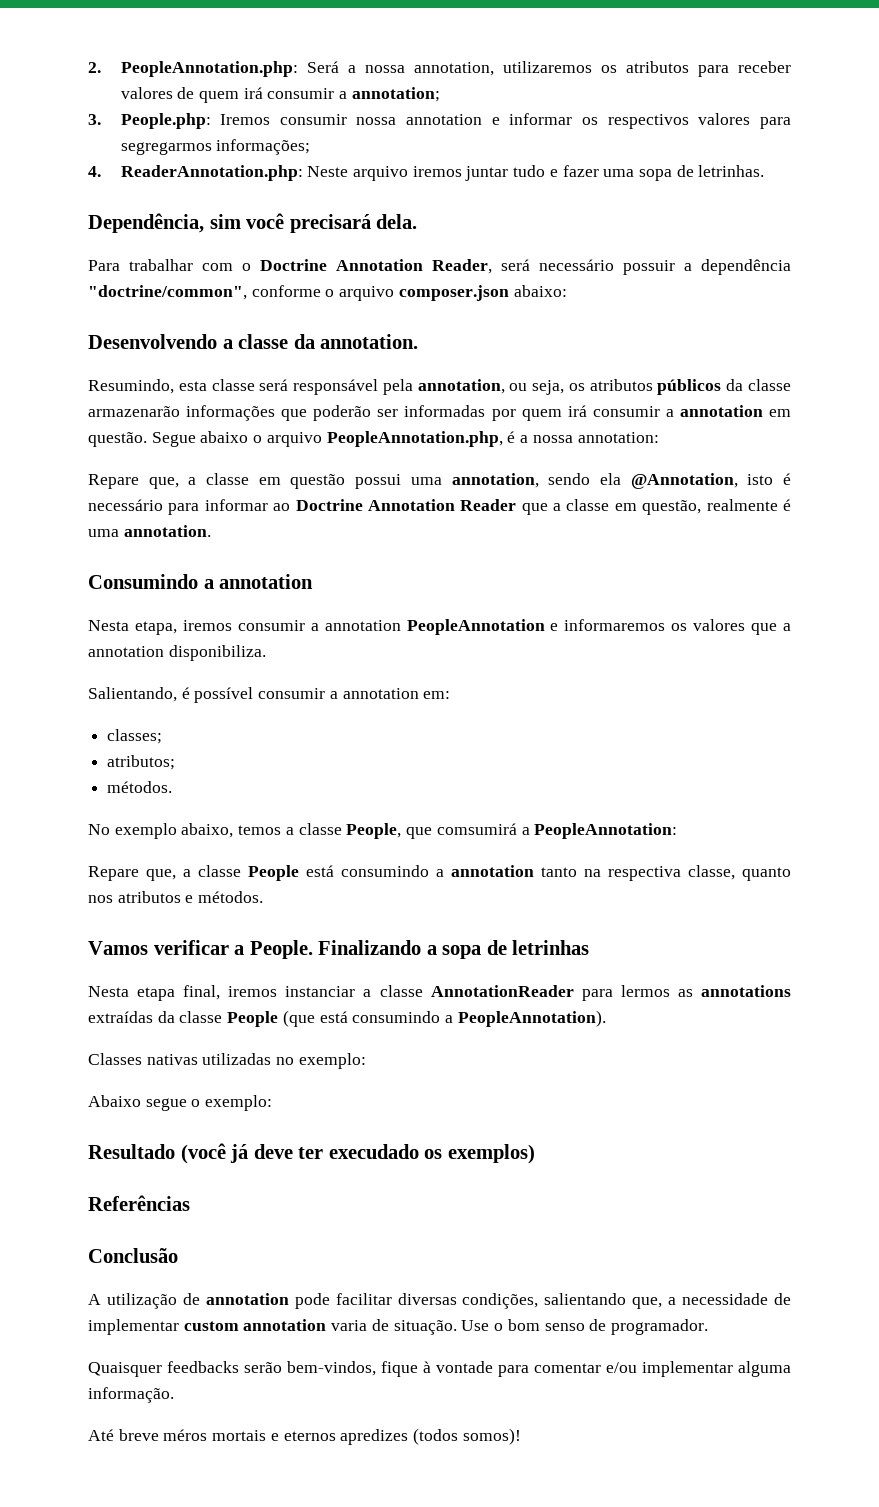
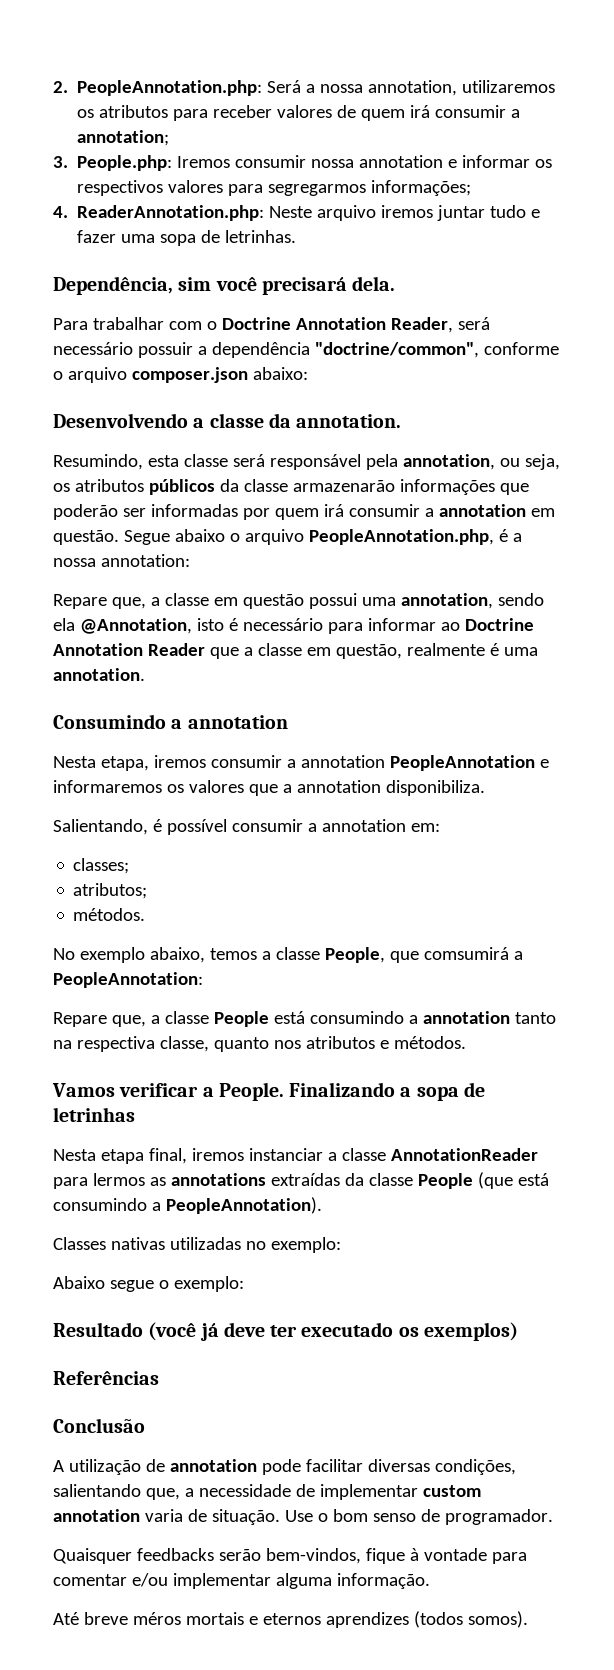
- Resultado (você já deve ter execudado os exemplos)
+ Resultado (você já deve ter executado os exemplos)
- Até breve méros mortais e eternos apredizes (todos somos)!
+ Até breve méros mortais e eternos aprendizes (todos somos).

